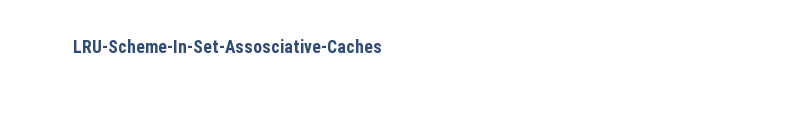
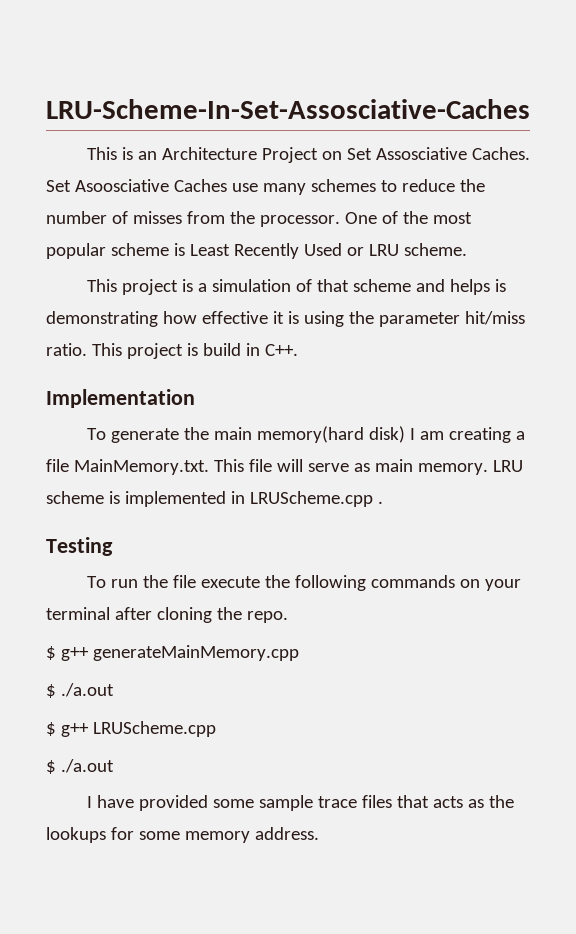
+ This is an Architecture Project on Set Assosciative Caches. Set Asoosciative Caches use many schemes to reduce the number of misses from the processor. One of the most popular scheme is Least Recently Used or LRU scheme.
+ This project is a simulation of that scheme and helps is demonstrating how effective it is using the parameter hit/miss ratio. This project is build in C++.
+ Implementation
+ To generate the main memory(hard disk) I am creating a file MainMemory.txt. This file will serve as main memory. LRU scheme is implemented in LRUScheme.cpp .
+ Testing
+ To run the file execute the following commands on your terminal after cloning the repo.
+ $ g++ generateMainMemory.cpp
+ $ ./a.out
+ $ g++ LRUScheme.cpp
+ $ ./a.out
+ I have provided some sample trace files that acts as the lookups for some memory address.

